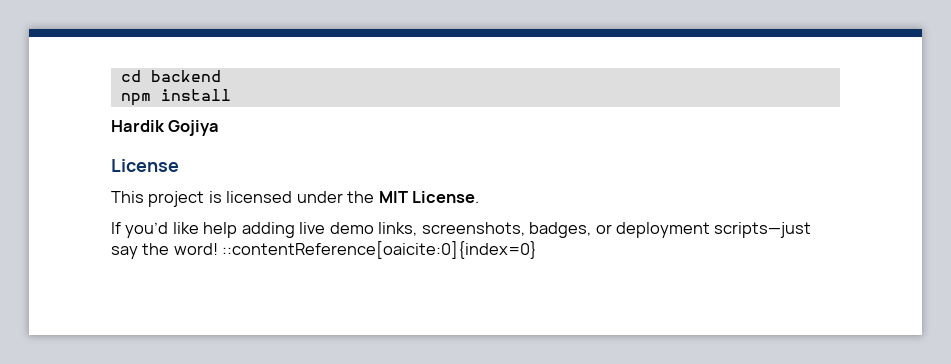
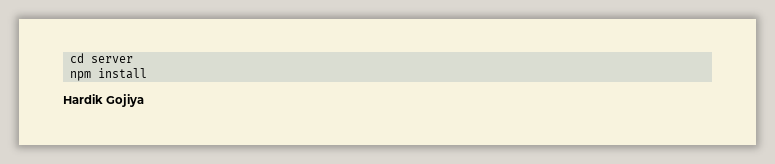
- cd backend
+ cd server
- License
- This project is licensed under the MIT License.
- If you’d like help adding live demo links, screenshots, badges, or deployment scripts—just say the word! ::contentReference[oaicite:0]{index=0}

